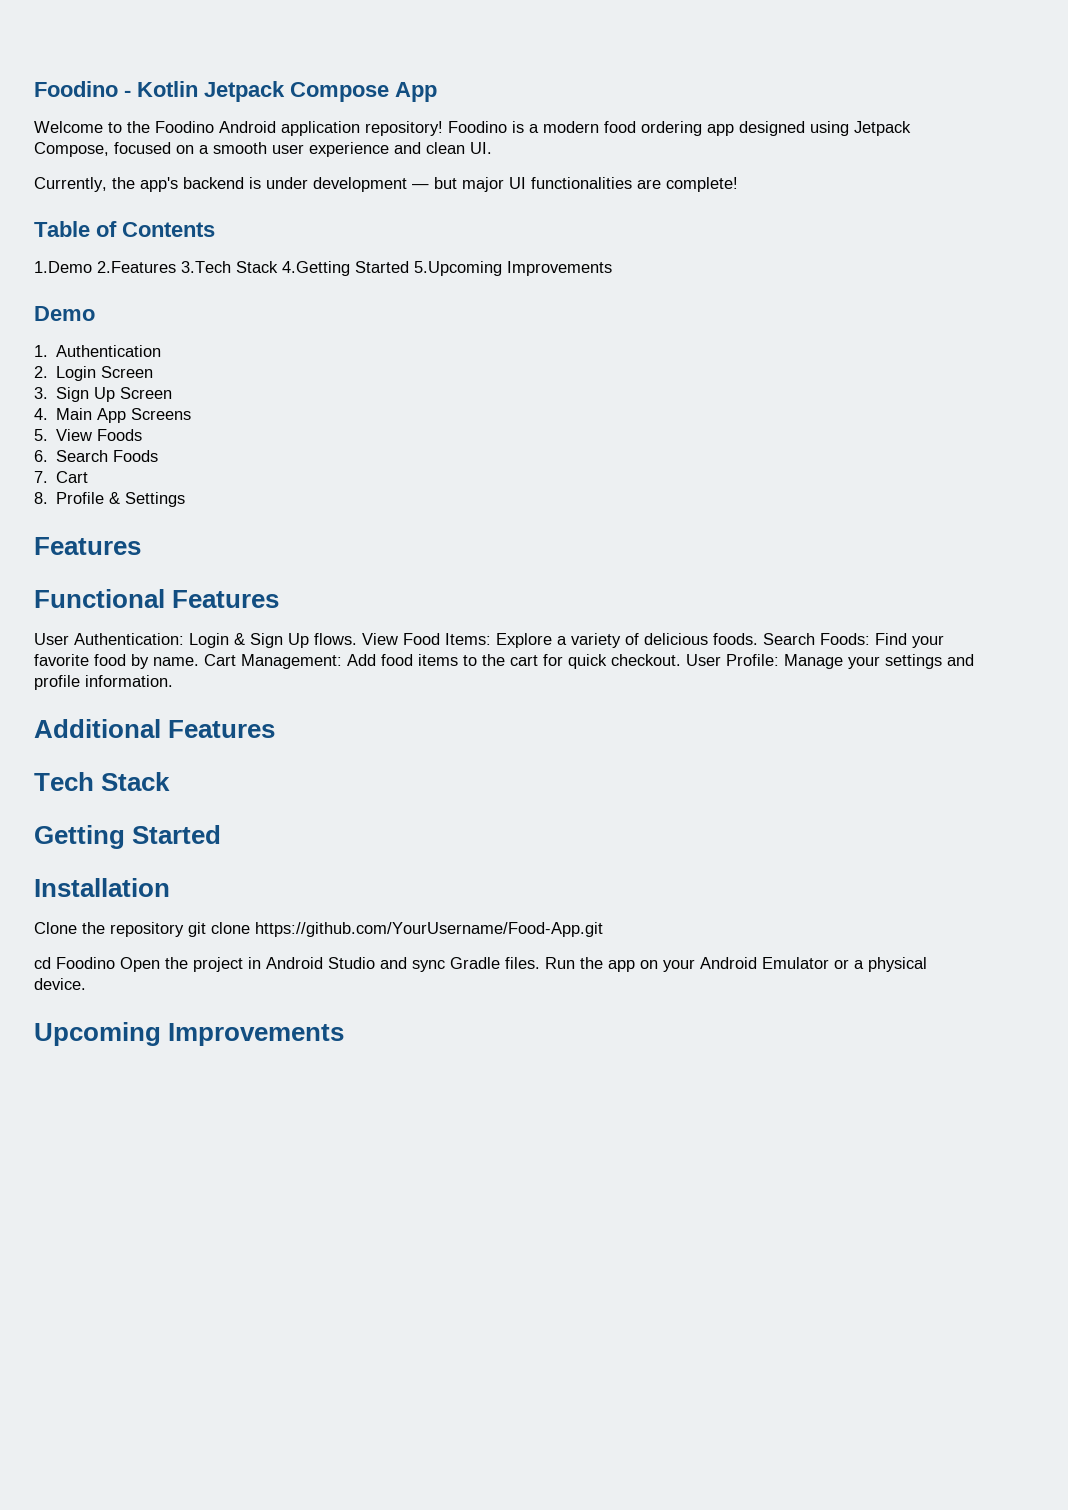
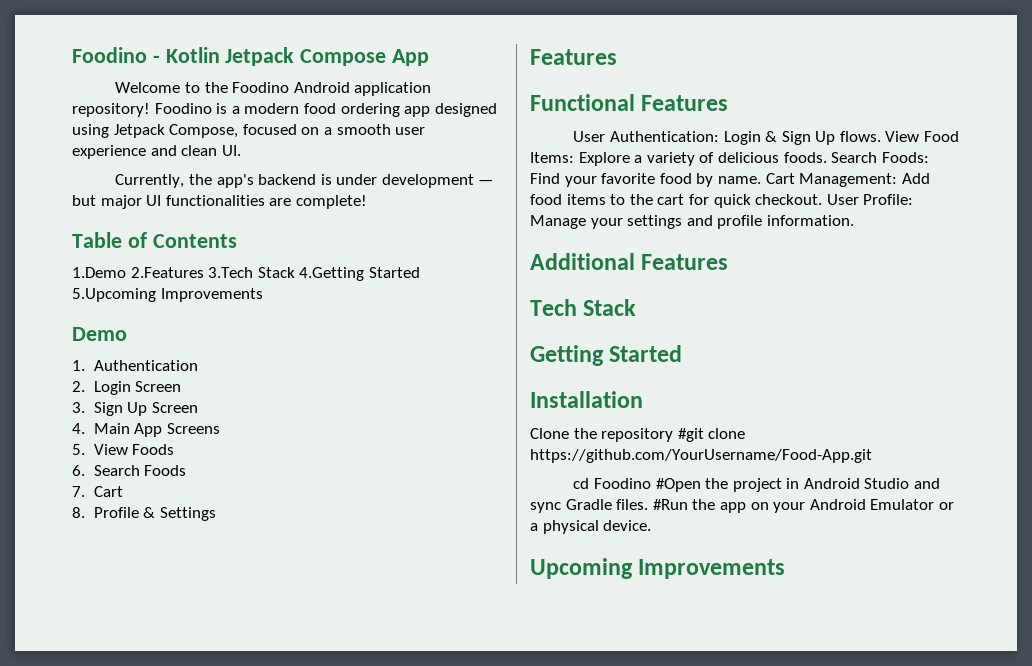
- Clone the repository git clone https://github.com/YourUsername/Food-App.git
+ Clone the repository #git clone https://github.com/YourUsername/Food-App.git
- cd Foodino Open the project in Android Studio and sync Gradle files.
+ cd Foodino #Open the project in Android Studio and sync Gradle files.
- Run the app on your Android Emulator or a physical device.
+ #Run the app on your Android Emulator or a physical device.

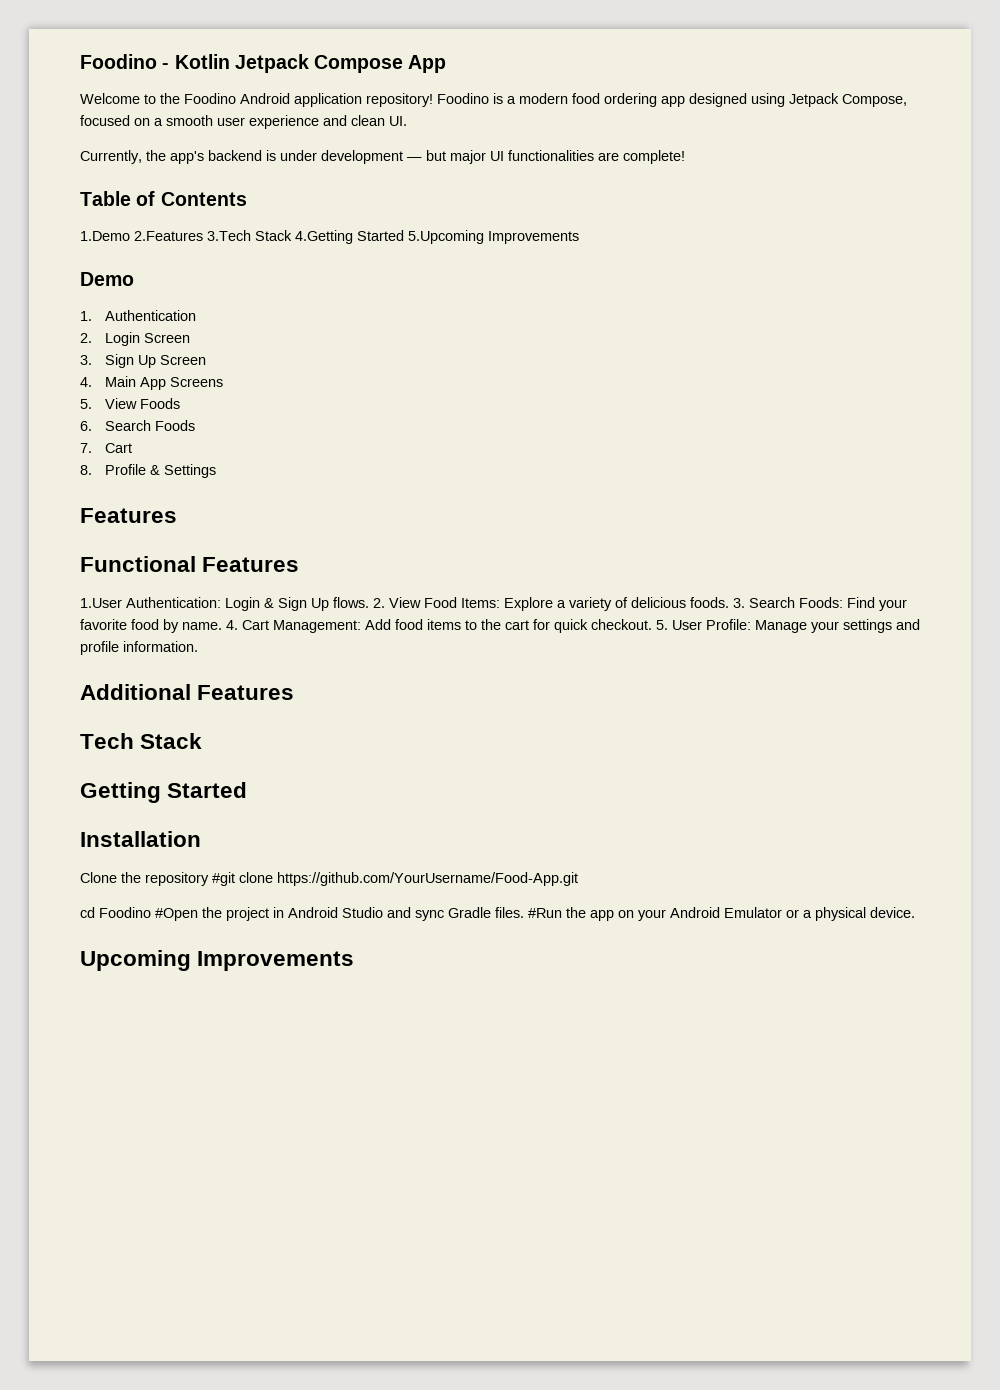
- User Authentication: Login & Sign Up flows.
+ 1.User Authentication: Login & Sign Up flows.
- View Food Items: Explore a variety of delicious foods.
+ 2. View Food Items: Explore a variety of delicious foods.
- Search Foods: Find your favorite food by name.
+ 3. Search Foods: Find your favorite food by name.
- Cart Management: Add food items to the cart for quick checkout.
+ 4. Cart Management: Add food items to the cart for quick checkout.
- User Profile: Manage your settings and profile information.
+ 5. User Profile: Manage your settings and profile information.

